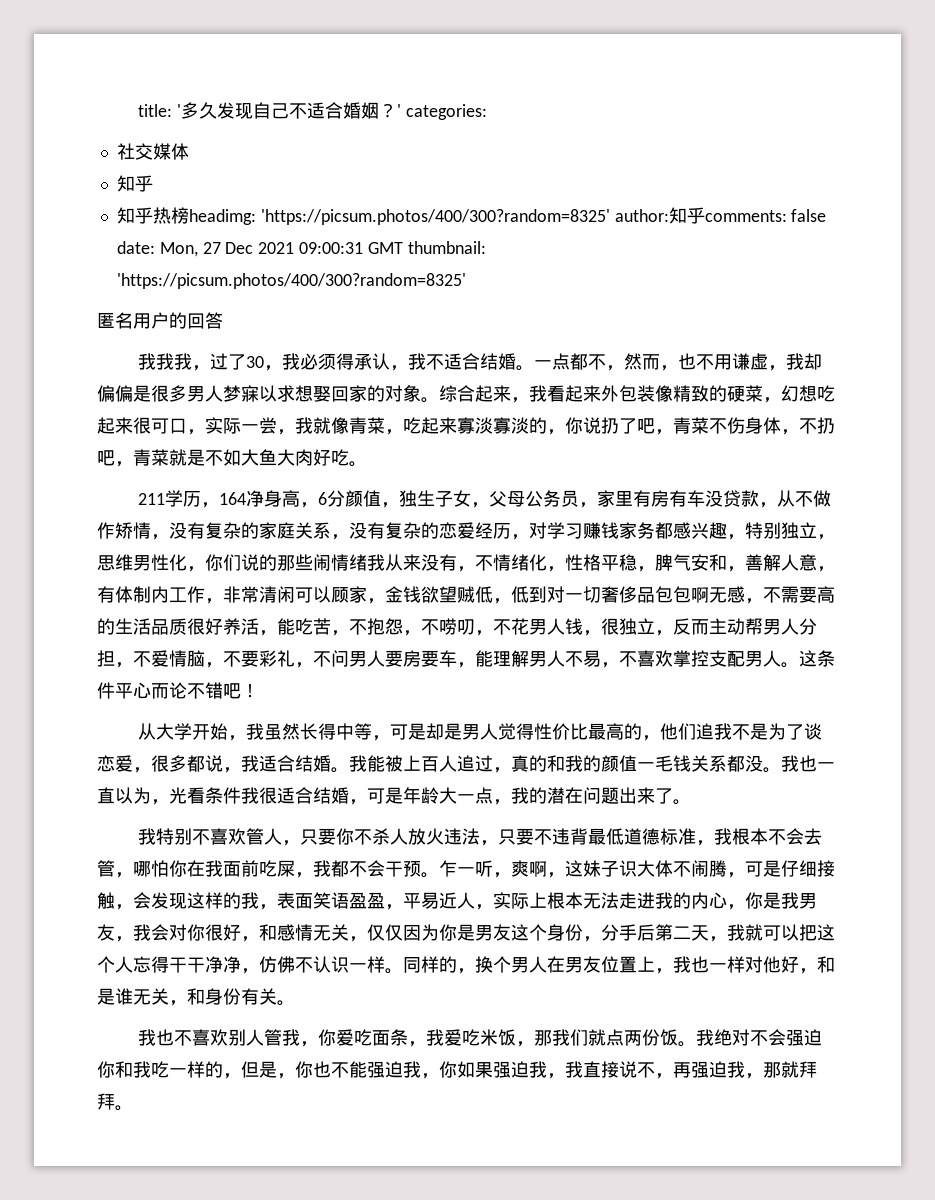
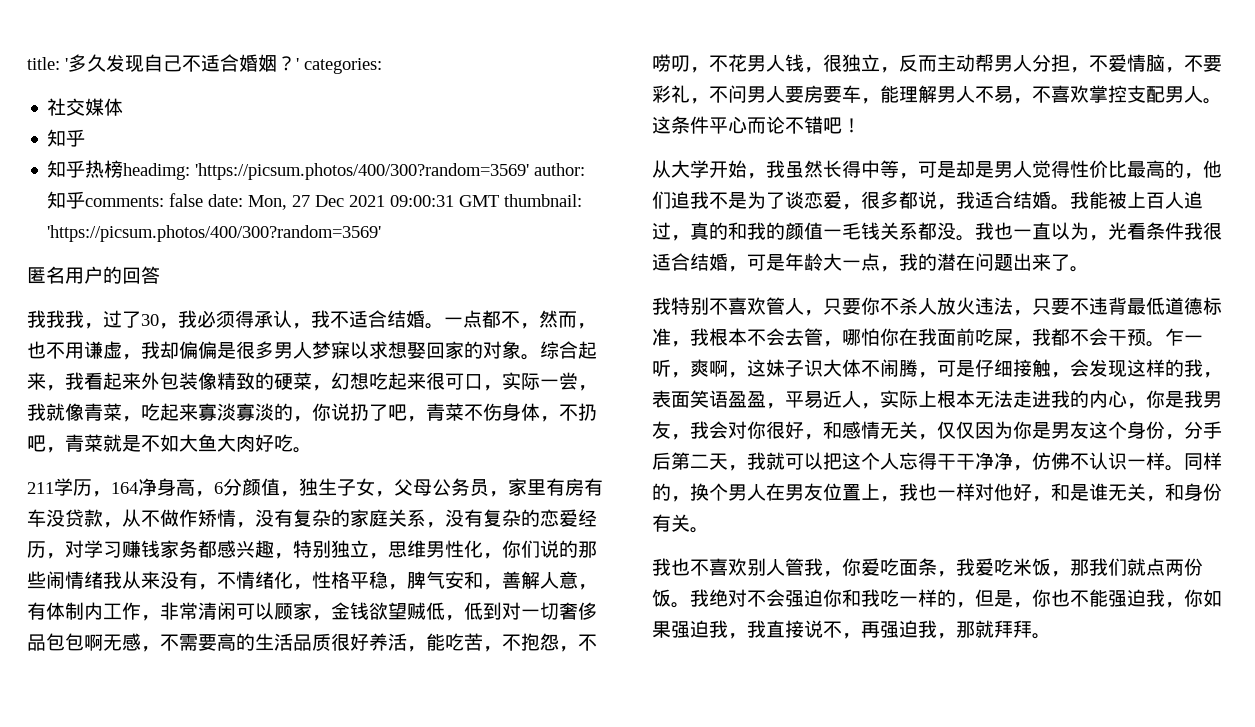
- 知乎热榜headimg: 'https://picsum.photos/400/300?random=8325' author:知乎comments: false date: Mon, 27 Dec 2021 09:00:31 GMT thumbnail: 'https://picsum.photos/400/300?random=8325'
+ 知乎热榜headimg: 'https://picsum.photos/400/300?random=3569' author:知乎comments: false date: Mon, 27 Dec 2021 09:00:31 GMT thumbnail: 'https://picsum.photos/400/300?random=3569'

